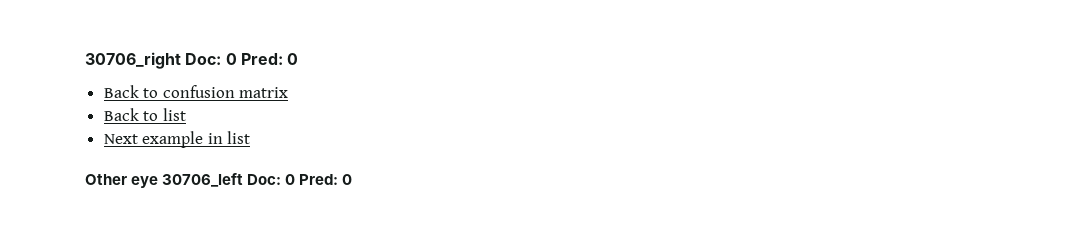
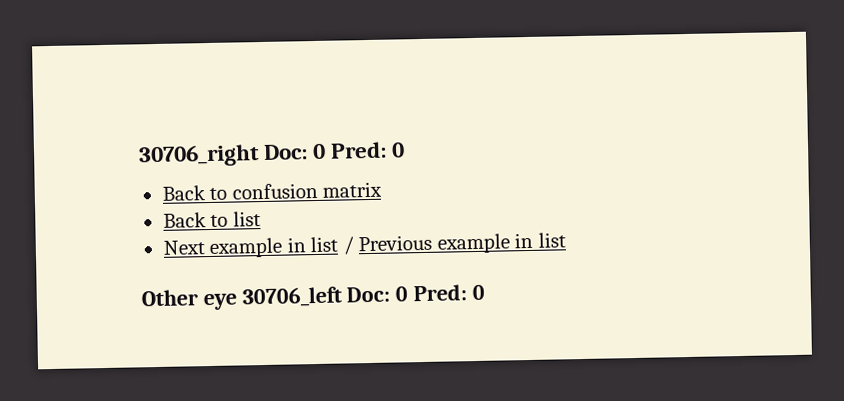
- Next example in list
+ Next example in list / Previous example in list

